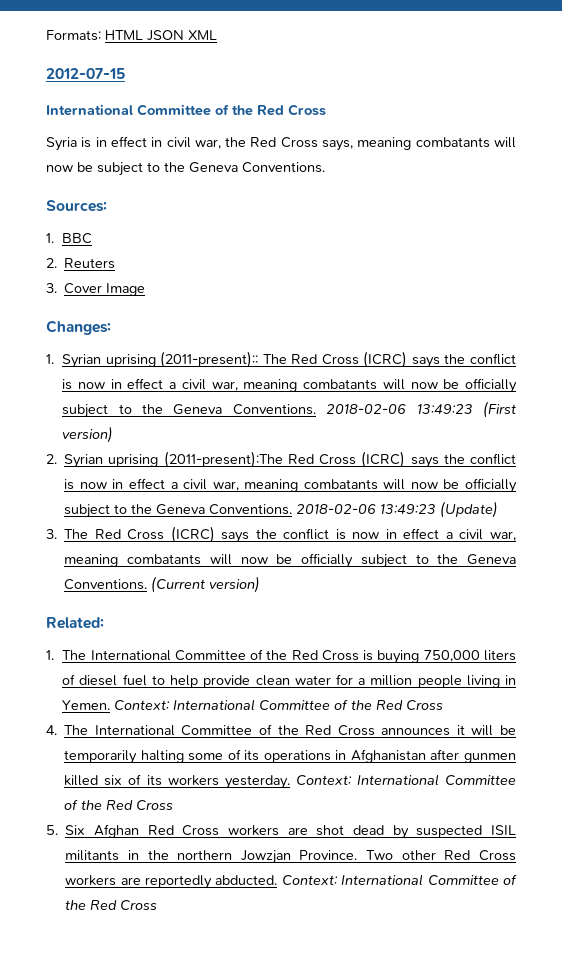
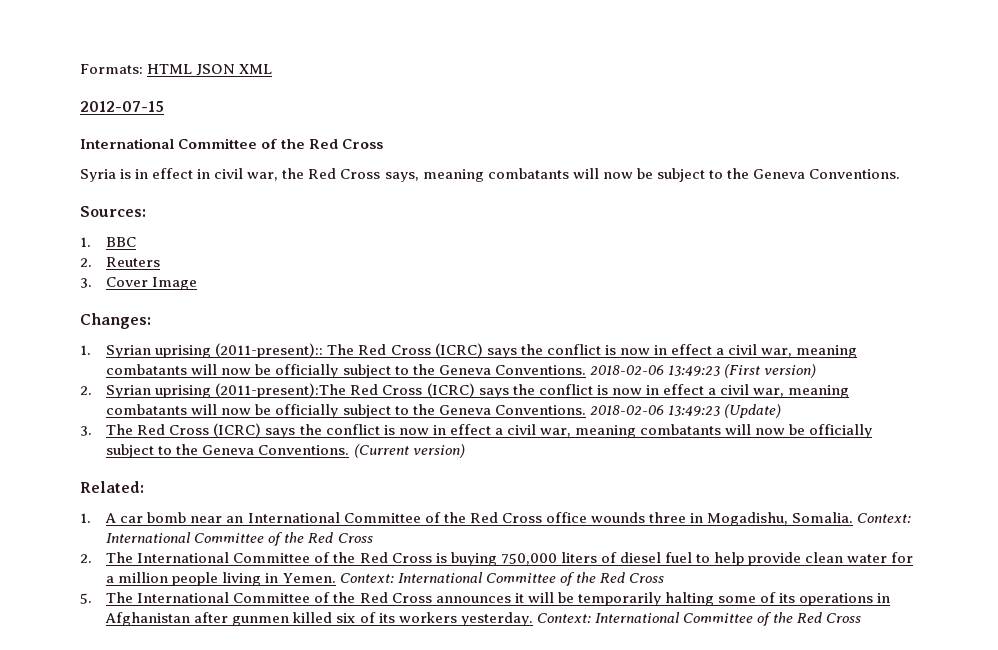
- 1. The International Committee of the Red Cross is buying 750,000 liters of diesel fuel to help provide clean water for a million people living in Yemen.
+ 1. A car bomb near an International Committee of the Red Cross office wounds three in Mogadishu, Somalia. Context: International Committee of the Red Cross
+ 2. The International Committee of the Red Cross is buying 750,000 liters of diesel fuel to help provide clean water for a million people living in Yemen.
- 4. The International Committee of the Red Cross announces it will be temporarily halting some of its operations in Afghanistan after gunmen killed six of its workers yesterday.
+ 5. The International Committee of the Red Cross announces it will be temporarily halting some of its operations in Afghanistan after gunmen killed six of its workers yesterday.
- 5. Six Afghan Red Cross workers are shot dead by suspected ISIL militants in the northern Jowzjan Province. Two other Red Cross workers are reportedly abducted. Context: International Committee of the Red Cross

